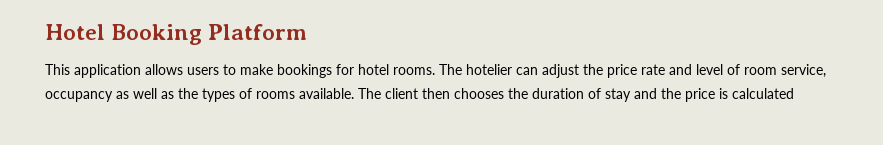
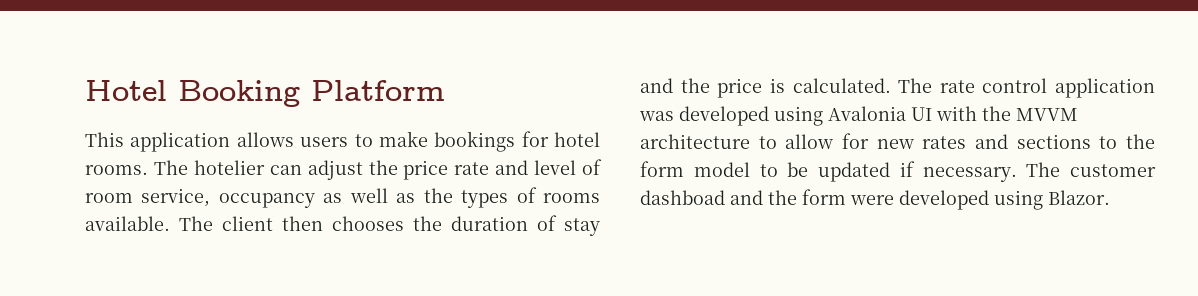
- The client then chooses the duration of stay and the price is calculated
+ The client then chooses the duration of stay and the price is calculated. The rate control application was developed using Avalonia UI with the MVVM architecture to allow for new rates and sections to the form model to be updated if necessary. The customer dashboad and the form were developed using Blazor.

